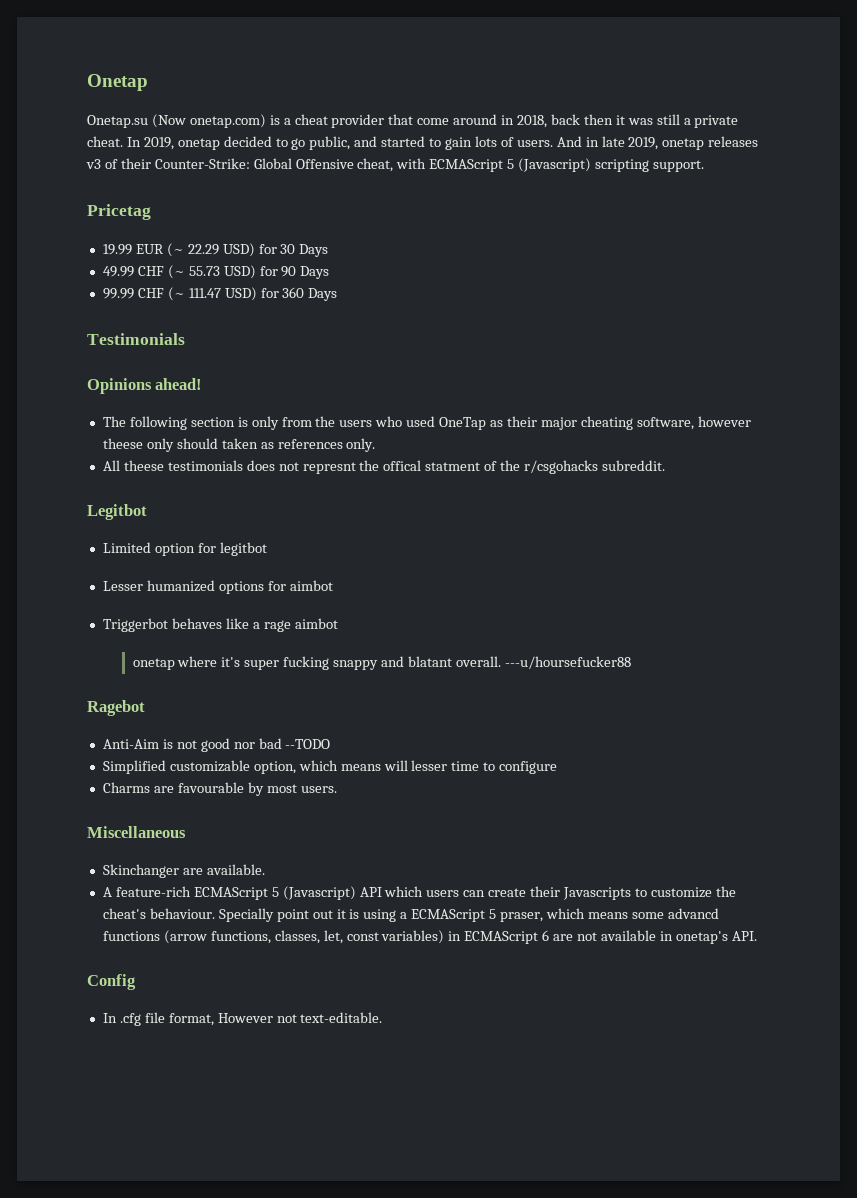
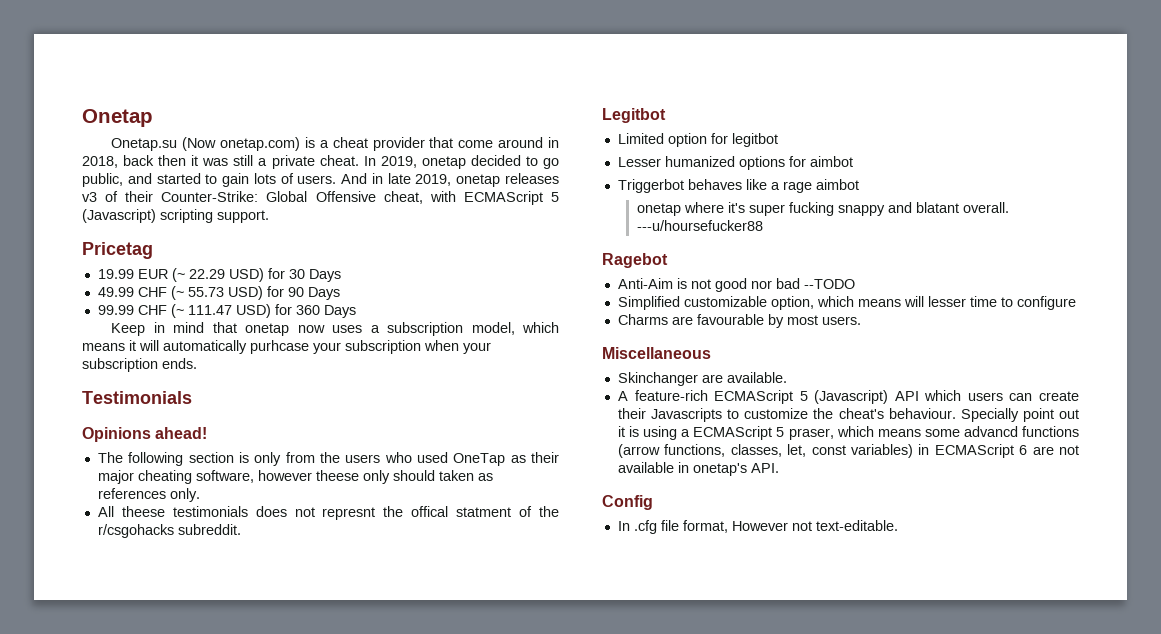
+ Keep in mind that onetap now uses a subscription model, which means it will automatically purhcase your subscription when your subscription ends.

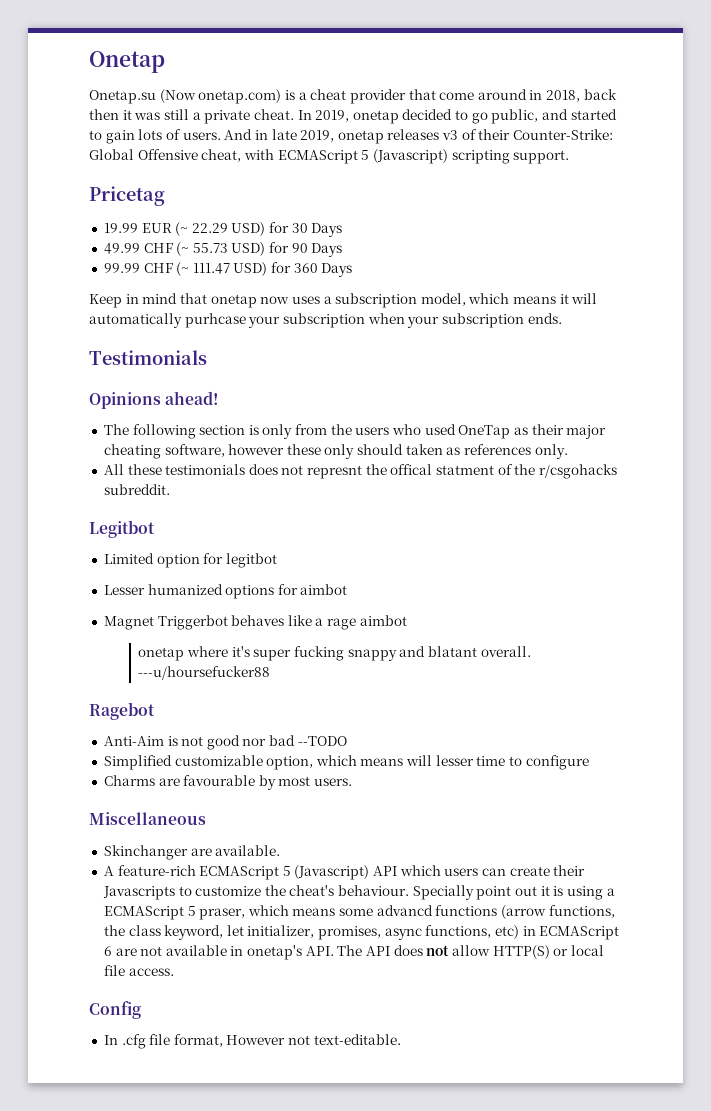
- The following section is only from the users who used OneTap as their major cheating software, however theese only should taken as references only.
+ The following section is only from the users who used OneTap as their major cheating software, however these only should taken as references only.
- All theese testimonials does not represnt the offical statment of the r/csgohacks subreddit.
+ All these testimonials does not represnt the offical statment of the r/csgohacks subreddit.
- Triggerbot behaves like a rage aimbot
+ Magnet Triggerbot behaves like a rage aimbot
- Specially point out it is using a ECMAScript 5 praser, which means some advancd functions (arrow functions, classes, let, const variables) in ECMAScript 6 are not available in onetap's API.
+ Specially point out it is using a ECMAScript 5 praser, which means some advancd functions (arrow functions, the class keyword, let initializer, promises, async functions, etc) in ECMAScript 6 are not available in onetap's API. The API does not allow HTTP(S) or local file access.

